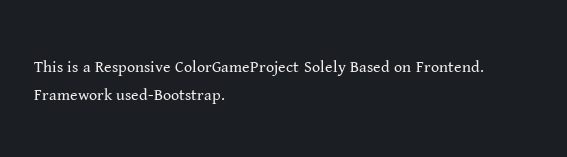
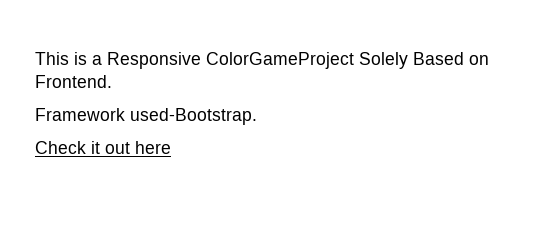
+ Check it out here

